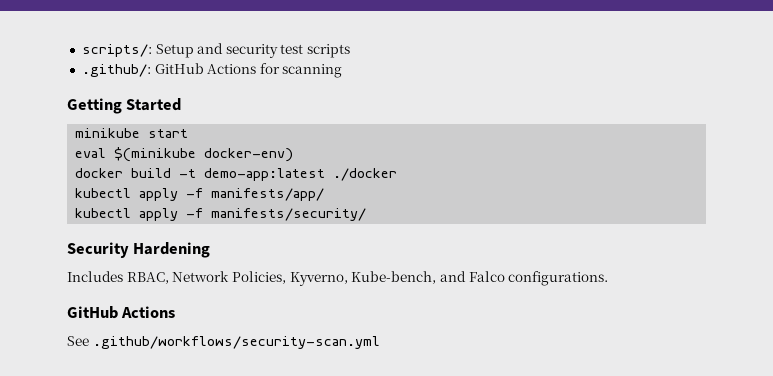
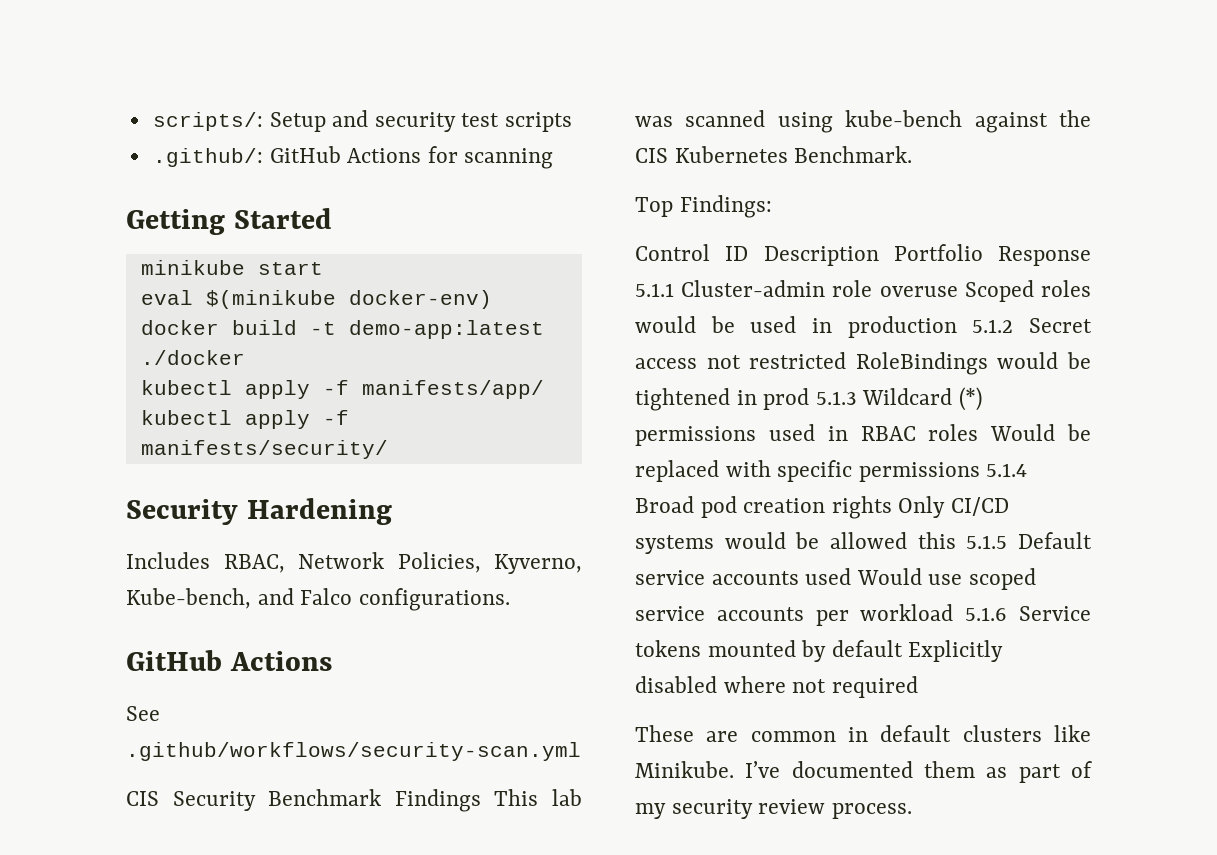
+ CIS Security Benchmark Findings This lab was scanned using kube-bench against the CIS Kubernetes Benchmark.
+ Top Findings:
+ Control ID Description Portfolio Response 5.1.1 Cluster-admin role overuse Scoped roles would be used in production 5.1.2 Secret access not restricted RoleBindings would be tightened in prod 5.1.3 Wildcard (*) permissions used in RBAC roles Would be replaced with specific permissions 5.1.4 Broad pod creation rights Only CI/CD systems would be allowed this 5.1.5 Default service accounts used Would use scoped service accounts per workload 5.1.6 Service tokens mounted by default Explicitly disabled where not required
+ These are common in default clusters like Minikube. I’ve documented them as part of my security review process.

